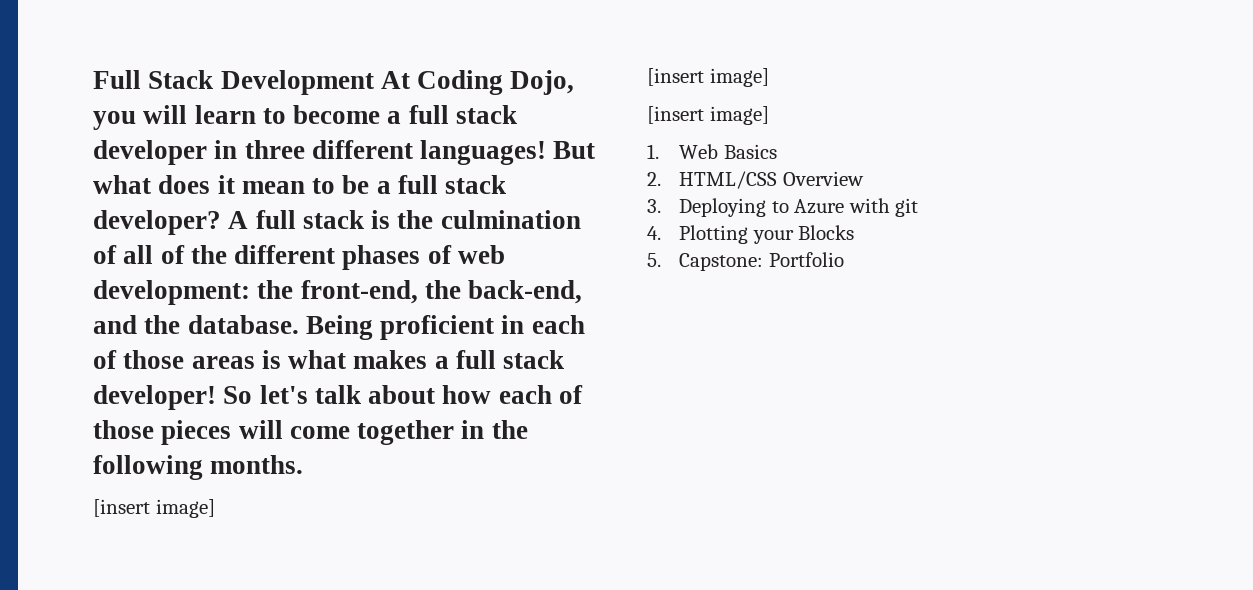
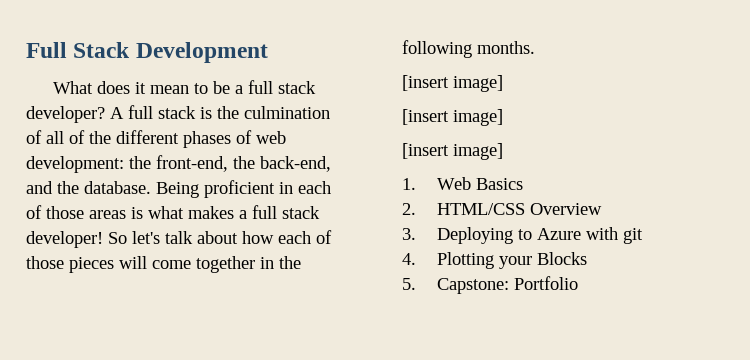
- Full Stack Development At Coding Dojo, you will learn to become a full stack developer in three different languages! But what does it mean to be a full stack developer?
+ Full Stack Development
+ What does it mean to be a full stack developer?

